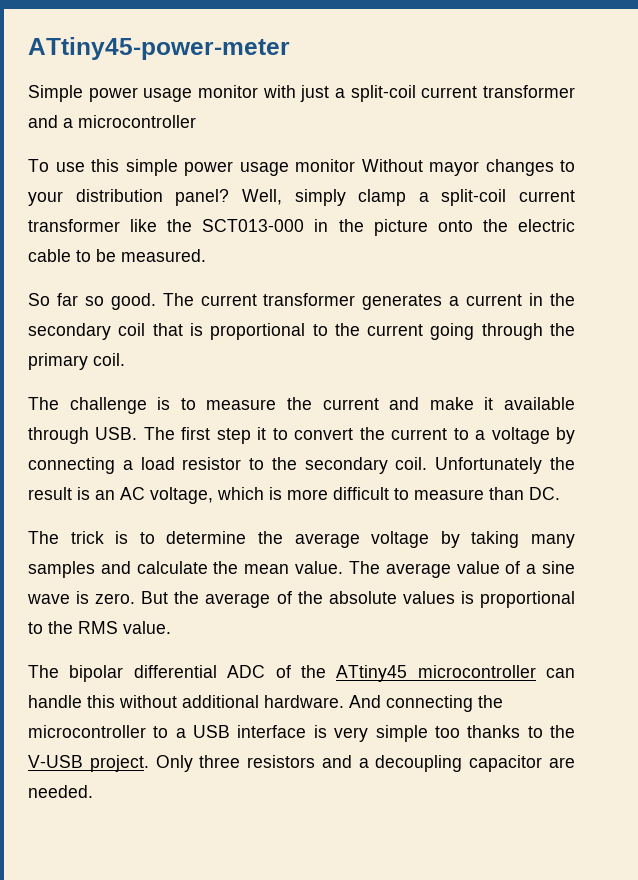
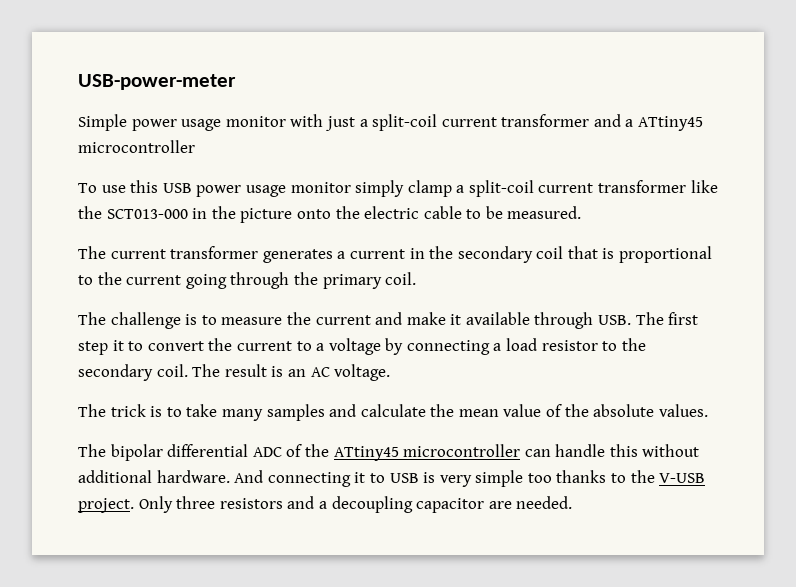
- ATtiny45-power-meter
+ USB-power-meter
- Simple power usage monitor with just a split-coil current transformer and a microcontroller
+ Simple power usage monitor with just a split-coil current transformer and a ATtiny45 microcontroller
- To use this simple power usage monitor Without mayor changes to your distribution panel? Well, simply clamp a split-coil current transformer like the SCT013-000 in the picture onto the electric cable to be measured.
+ To use this USB power usage monitor simply clamp a split-coil current transformer like the SCT013-000 in the picture onto the electric cable to be measured.
- So far so good.
- Unfortunately the result is an AC voltage, which is more difficult to measure than DC.
- The trick is to determine the average voltage by taking many samples and calculate the mean value. The average value of a sine wave is zero. But the average of the absolute values is proportional to the RMS value.
+ The result is an AC voltage.
+ The trick is to take many samples and calculate the mean value of the absolute values.
- And connecting the microcontroller to a USB interface is very simple too thanks to the V-USB project.
+ And connecting it to USB is very simple too thanks to the V-USB project.

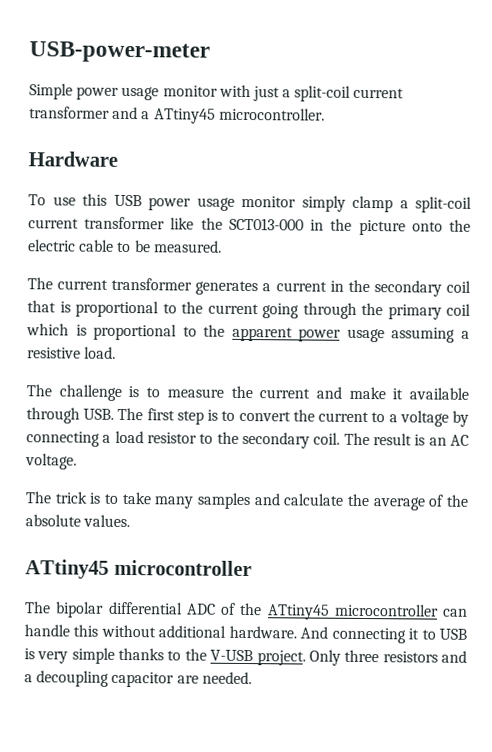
- Simple power usage monitor with just a split-coil current transformer and a ATtiny45 microcontroller
+ Simple power usage monitor with just a split-coil current transformer and a ATtiny45 microcontroller.
+ Hardware
- The current transformer generates a current in the secondary coil that is proportional to the current going through the primary coil.
+ The current transformer generates a current in the secondary coil that is proportional to the current going through the primary coil which is proportional to the apparent power usage assuming a resistive load.
- The challenge is to measure the current and make it available through USB. The first step it to convert the current to a voltage by connecting a load resistor to the secondary coil.
+ The challenge is to measure the current and make it available through USB. The first step is to convert the current to a voltage by connecting a load resistor to the secondary coil.
- The trick is to take many samples and calculate the mean value of the absolute values.
+ The trick is to take many samples and calculate the average of the absolute values.
+ ATtiny45 microcontroller
- And connecting it to USB is very simple too thanks to the V-USB project.
+ And connecting it to USB is very simple thanks to the V-USB project.

